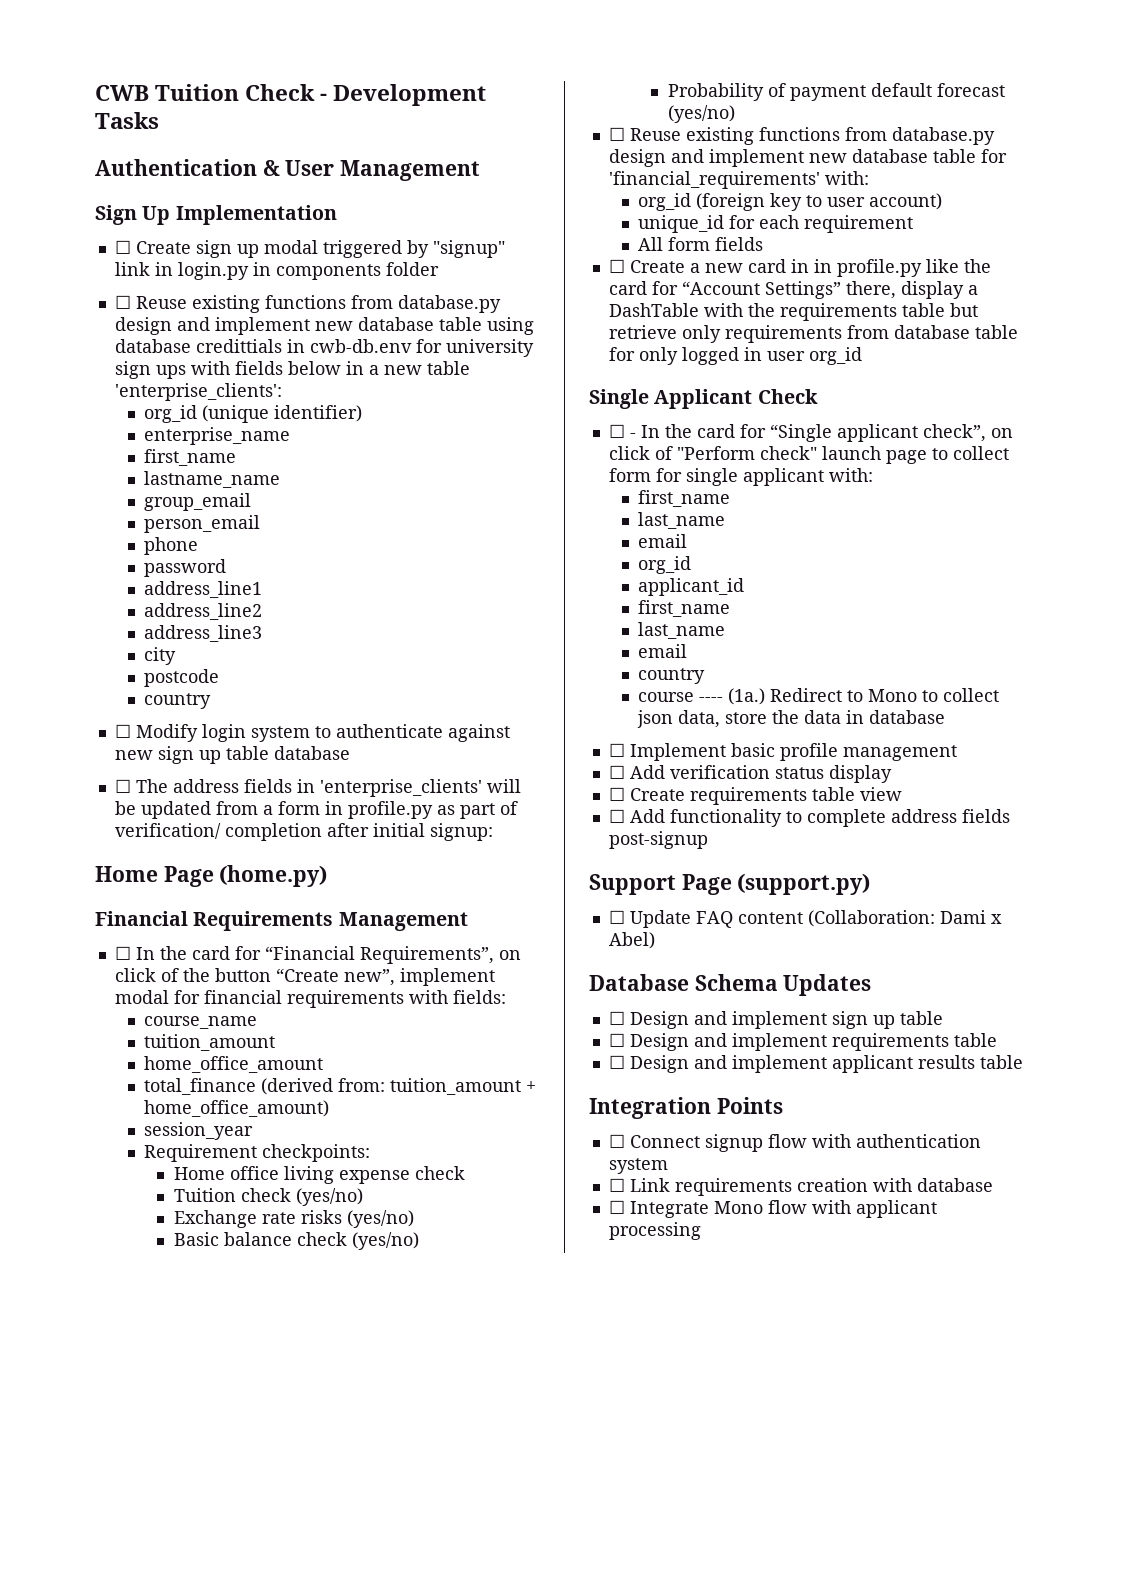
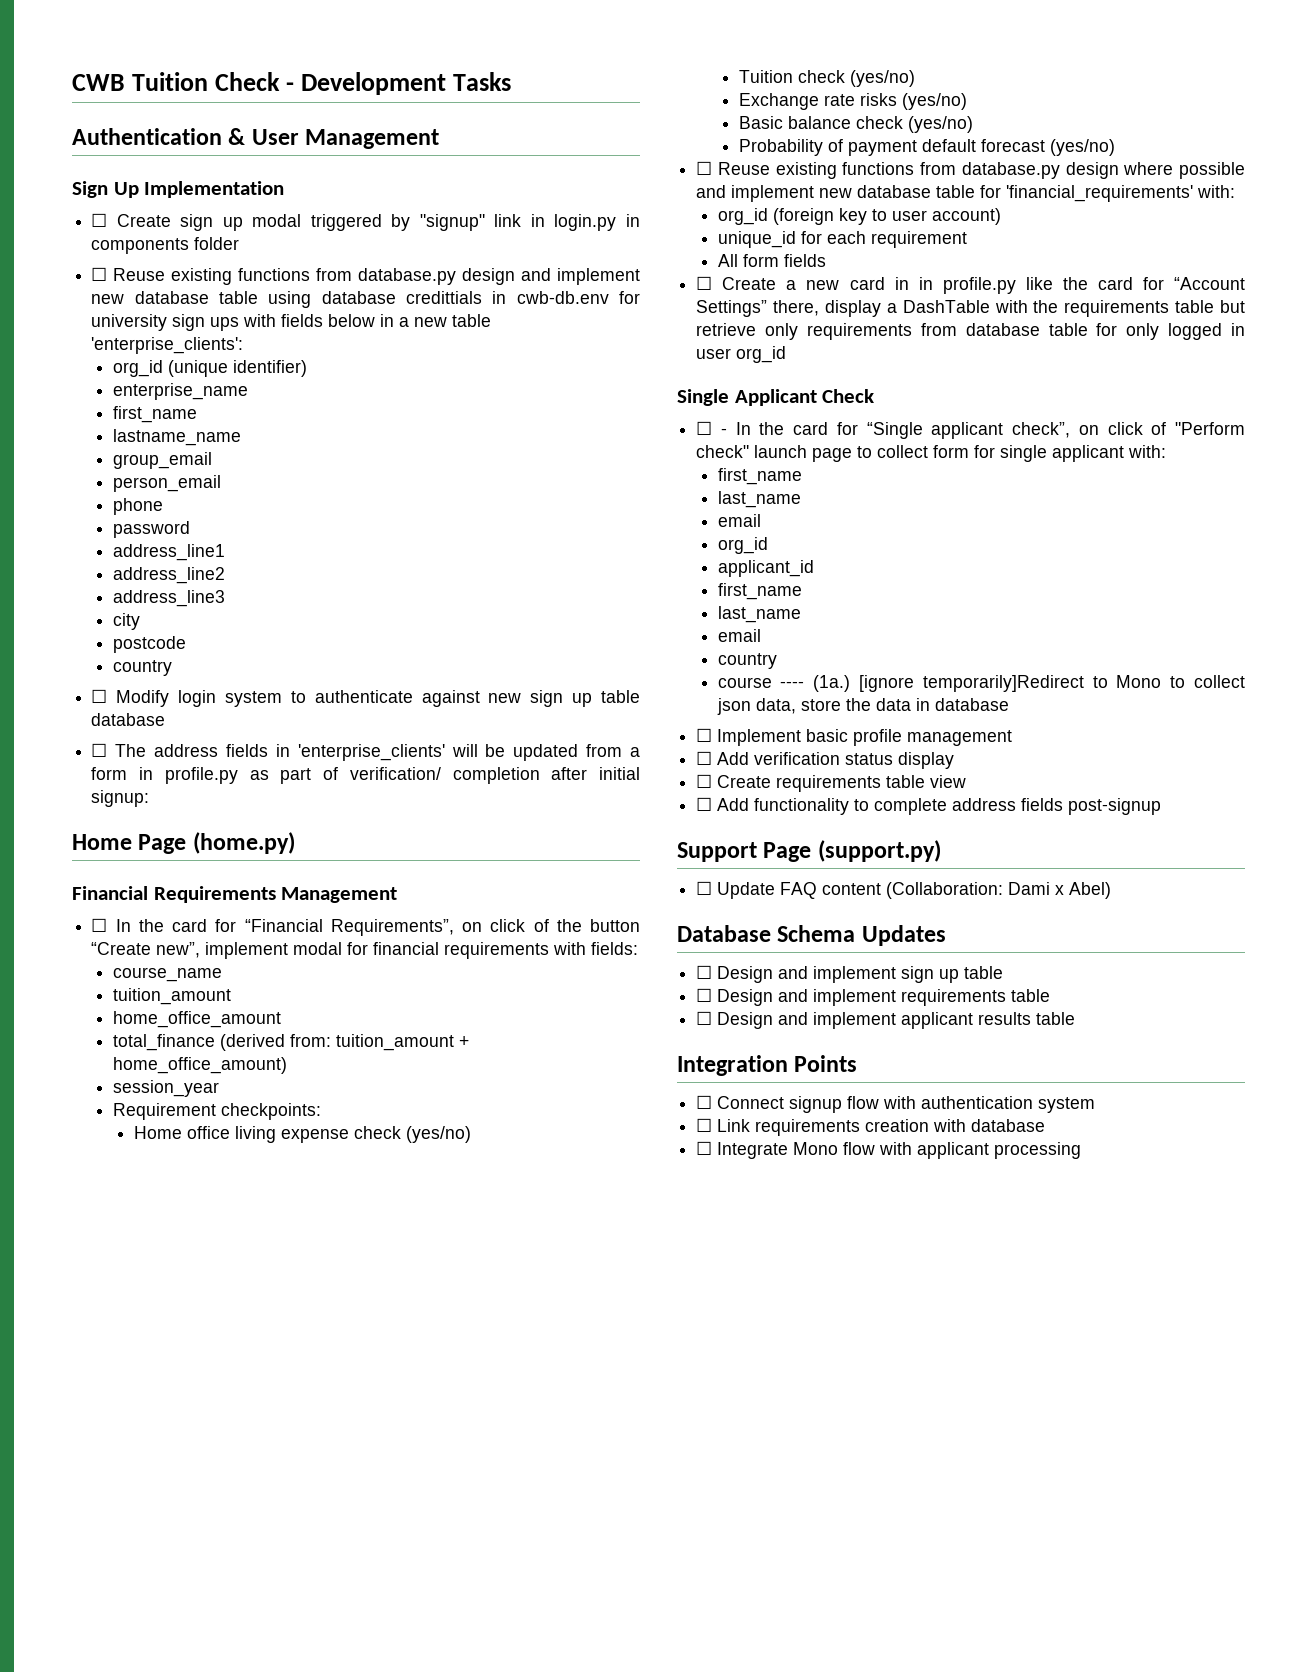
- Home office living expense check
+ Home office living expense check (yes/no)
- ☐ Reuse existing functions from database.py design and implement new database table for 'financial_requirements' with:
+ ☐ Reuse existing functions from database.py design where possible and implement new database table for 'financial_requirements' with:
- Redirect to Mono to collect json data, store the data in database
+ [ignore temporarily]Redirect to Mono to collect json data, store the data in database

